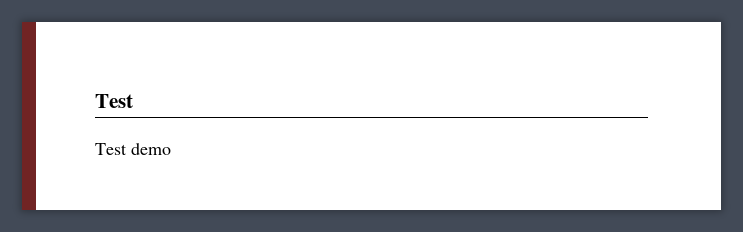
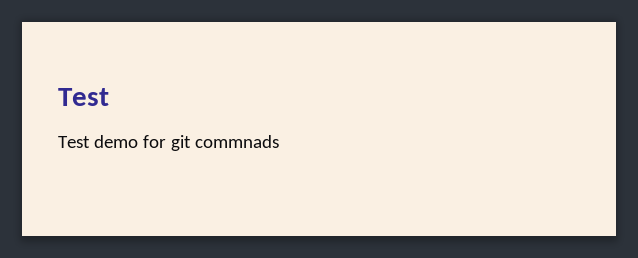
- Test demo
+ Test demo for git commnads

